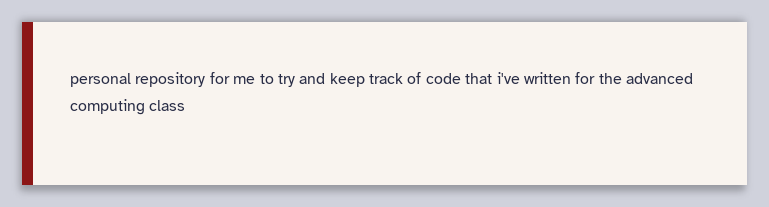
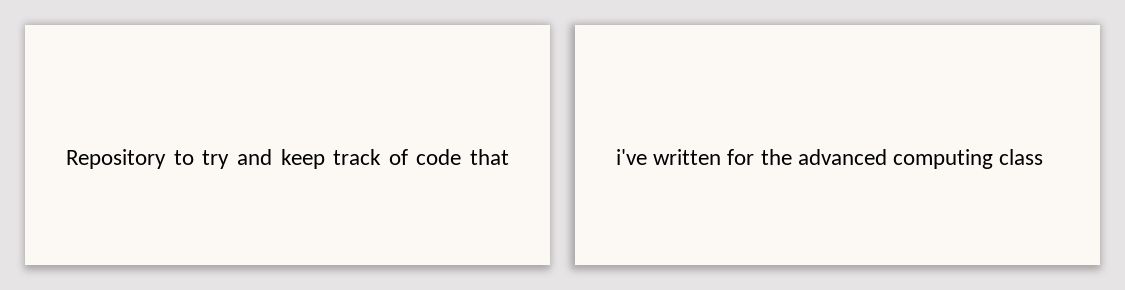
- personal repository for me to try and keep track of code that i've written for the advanced computing class
+ Repository to try and keep track of code that i've written for the advanced computing class

